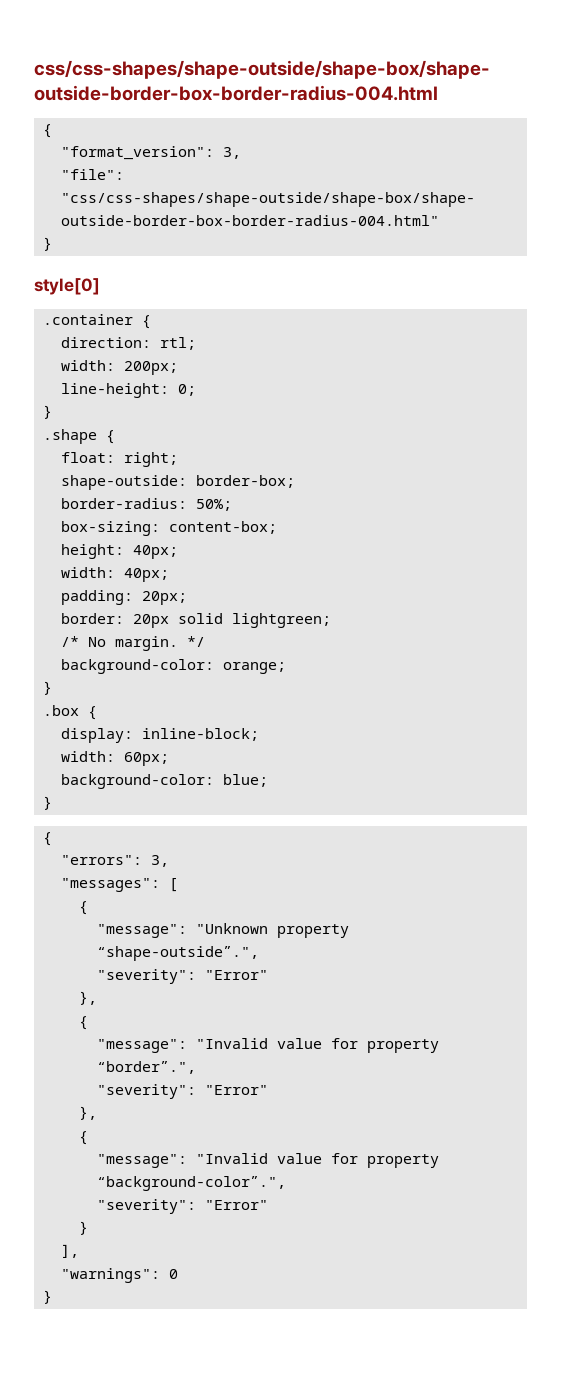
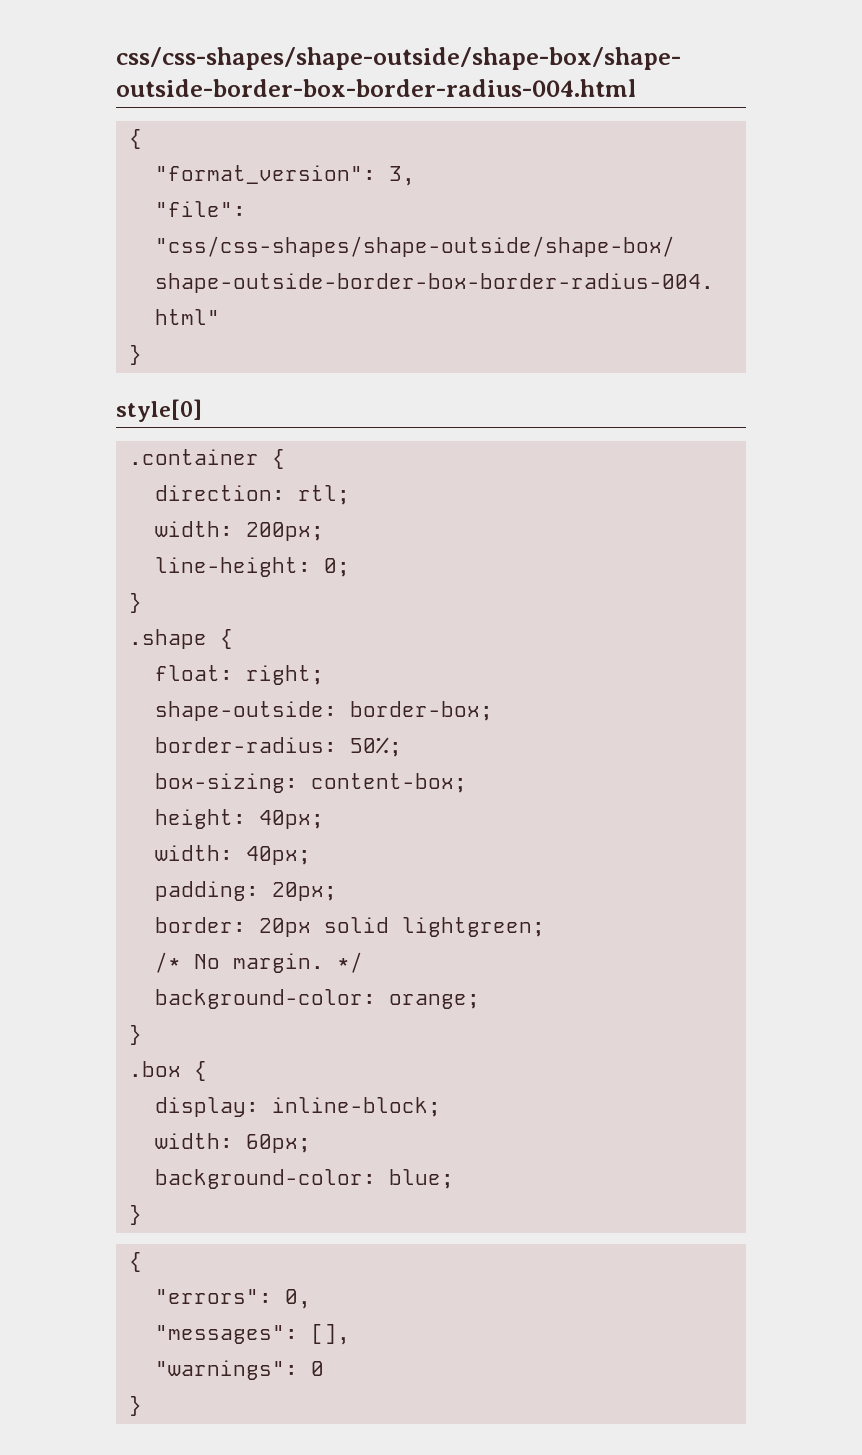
- "errors": 3,
+ "errors": 0,
- "messages": [
- {
- "message": "Unknown property “shape-outside”.",
- "severity": "Error"
- },
- {
- "message": "Invalid value for property “border”.",
- "severity": "Error"
- },
- {
- "message": "Invalid value for property “background-color”.",
- "severity": "Error"
- }
- ],
+ "messages": [],

